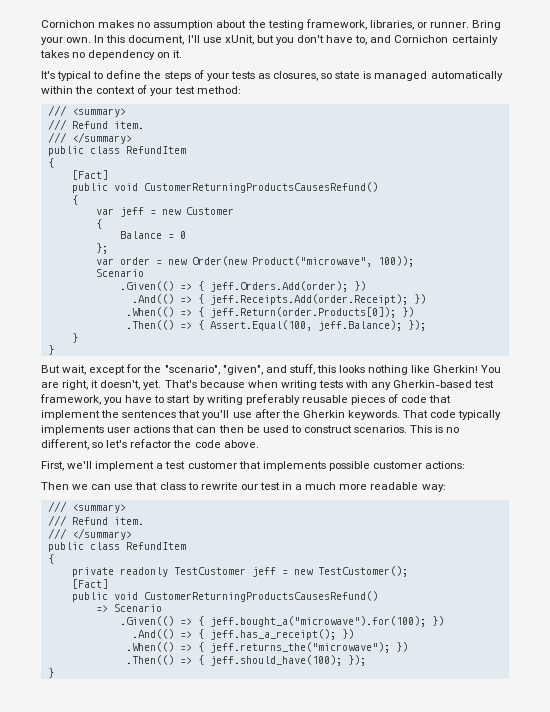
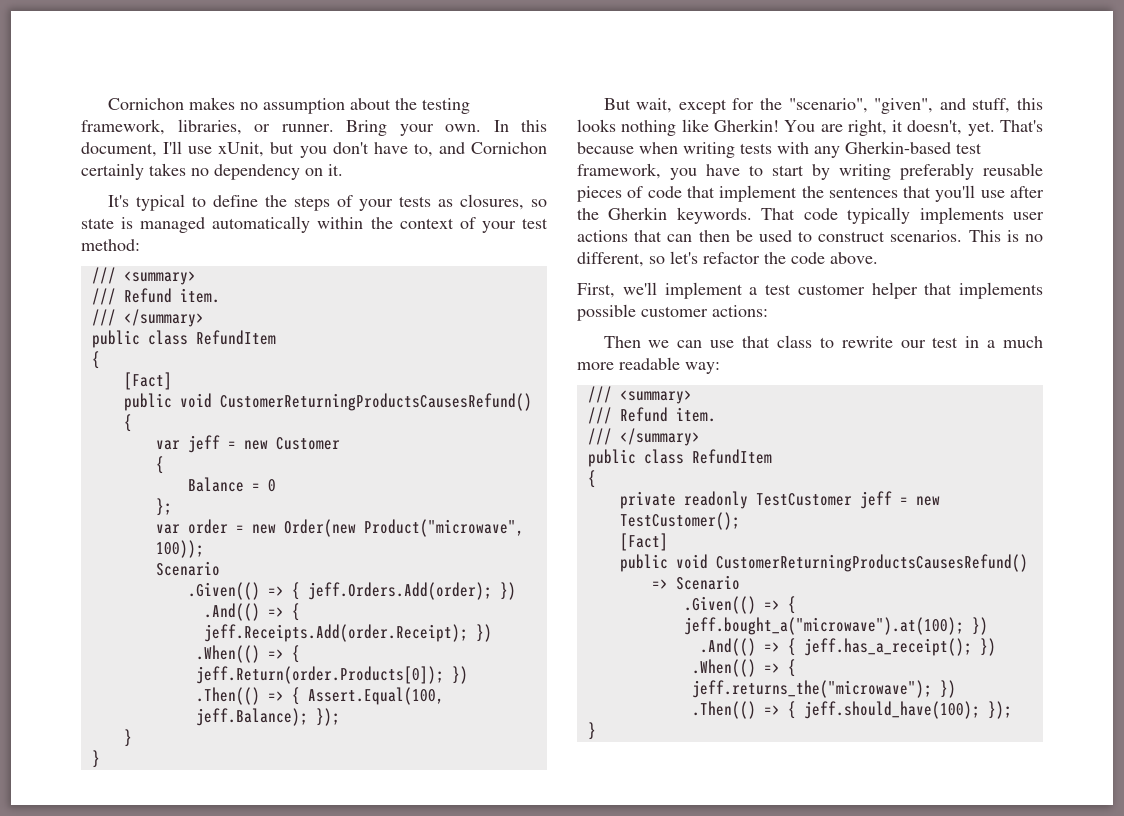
- First, we'll implement a test customer that implements possible customer actions:
+ First, we'll implement a test customer helper that implements possible customer actions:
- .Given(() => { jeff.bought_a("microwave").for(100); })
+ .Given(() => { jeff.bought_a("microwave").at(100); })

